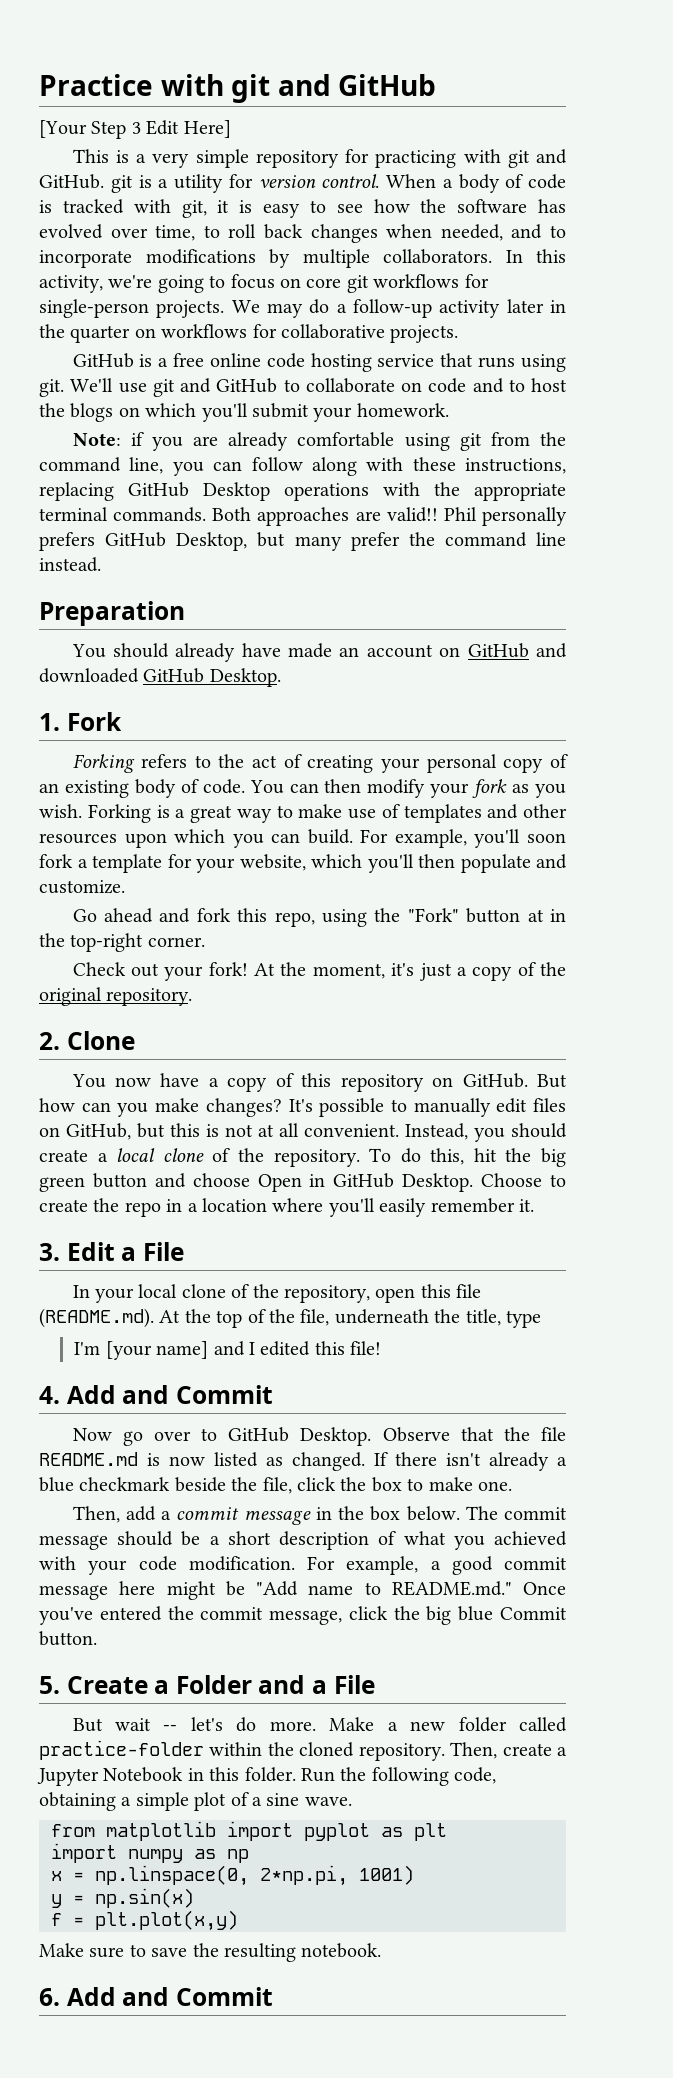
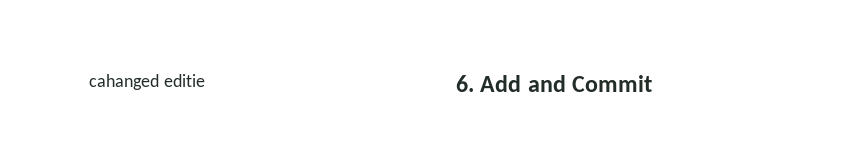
- Practice with git and GitHub
- [Your Step 3 Edit Here]
- This is a very simple repository for practicing with git and GitHub. git is a utility for version control. When a body of code is tracked with git, it is easy to see how the software has evolved over time, to roll back changes when needed, and to incorporate modifications by multiple collaborators. In this activity, we're going to focus on core git workflows for single-person projects. We may do a follow-up activity later in the quarter on workflows for collaborative projects.
- GitHub is a free online code hosting service that runs using git. We'll use git and GitHub to collaborate on code and to host the blogs on which you'll submit your homework.
- Note: if you are already comfortable using git from the command line, you can follow along with these instructions, replacing GitHub Desktop operations with the appropriate terminal commands. Both approaches are valid!! Phil personally prefers GitHub Desktop, but many prefer the command line instead.
- Preparation
- You should already have made an account on GitHub and downloaded GitHub Desktop.
- 1. Fork
- Forking refers to the act of creating your personal copy of an existing body of code. You can then modify your fork as you wish. Forking is a great way to make use of templates and other resources upon which you can build. For example, you'll soon fork a template for your website, which you'll then populate and customize.
- Go ahead and fork this repo, using the "Fork" button at in the top-right corner.
- Check out your fork! At the moment, it's just a copy of the original repository.
- 2. Clone
- You now have a copy of this repository on GitHub. But how can you make changes? It's possible to manually edit files on GitHub, but this is not at all convenient. Instead, you should create a local clone of the repository. To do this, hit the big green button and choose Open in GitHub Desktop. Choose to create the repo in a location where you'll easily remember it.
- 3. Edit a File
- In your local clone of the repository, open this file (README.md). At the top of the file, underneath the title, type
- I'm [your name] and I edited this file!
- 4. Add and Commit
- Now go over to GitHub Desktop. Observe that the file README.md is now listed as changed. If there isn't already a blue checkmark beside the file, click the box to make one.
- Then, add a commit message in the box below. The commit message should be a short description of what you achieved with your code modification. For example, a good commit message here might be "Add name to README.md." Once you've entered the commit message, click the big blue Commit button.
- 5. Create a Folder and a File
- But wait -- let's do more. Make a new folder called practice-folder within the cloned repository. Then, create a Jupyter Notebook in this folder. Run the following code, obtaining a simple plot of a sine wave.
- from matplotlib import pyplot as plt
- import numpy as np
- x = np.linspace(0, 2*np.pi, 1001)
- y = np.sin(x)
- f = plt.plot(x,y)
- Make sure to save the resulting notebook.
+ cahanged editie

